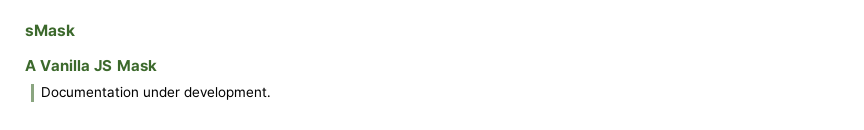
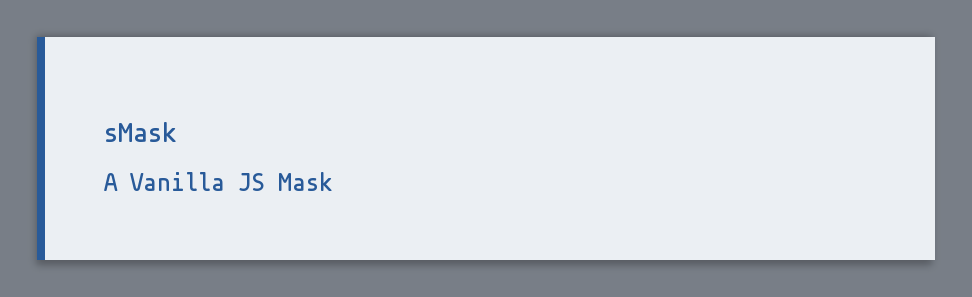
- Documentation under development.

